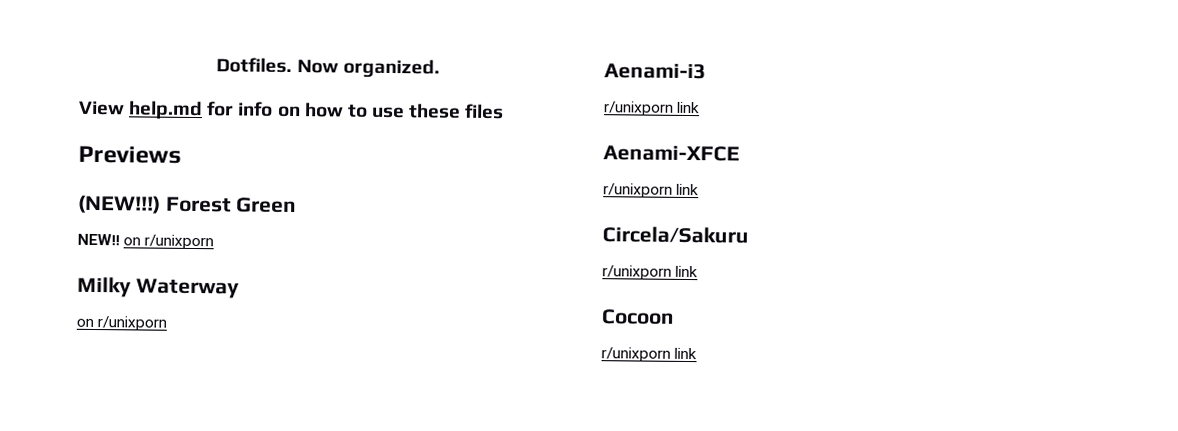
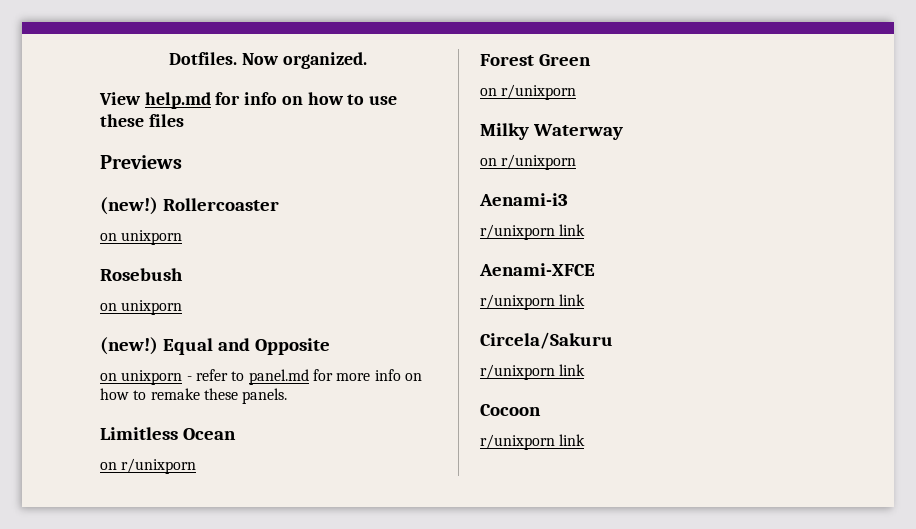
- (NEW!!!) Forest Green
- NEW!! on r/unixporn
+ (new!) Rollercoaster
+ on unixporn
+ Rosebush
+ on unixporn
+ (new!) Equal and Opposite
+ on unixporn - refer to panel.md for more info on how to remake these panels.
+ Limitless Ocean
+ on r/unixporn
+ Forest Green
+ on r/unixporn

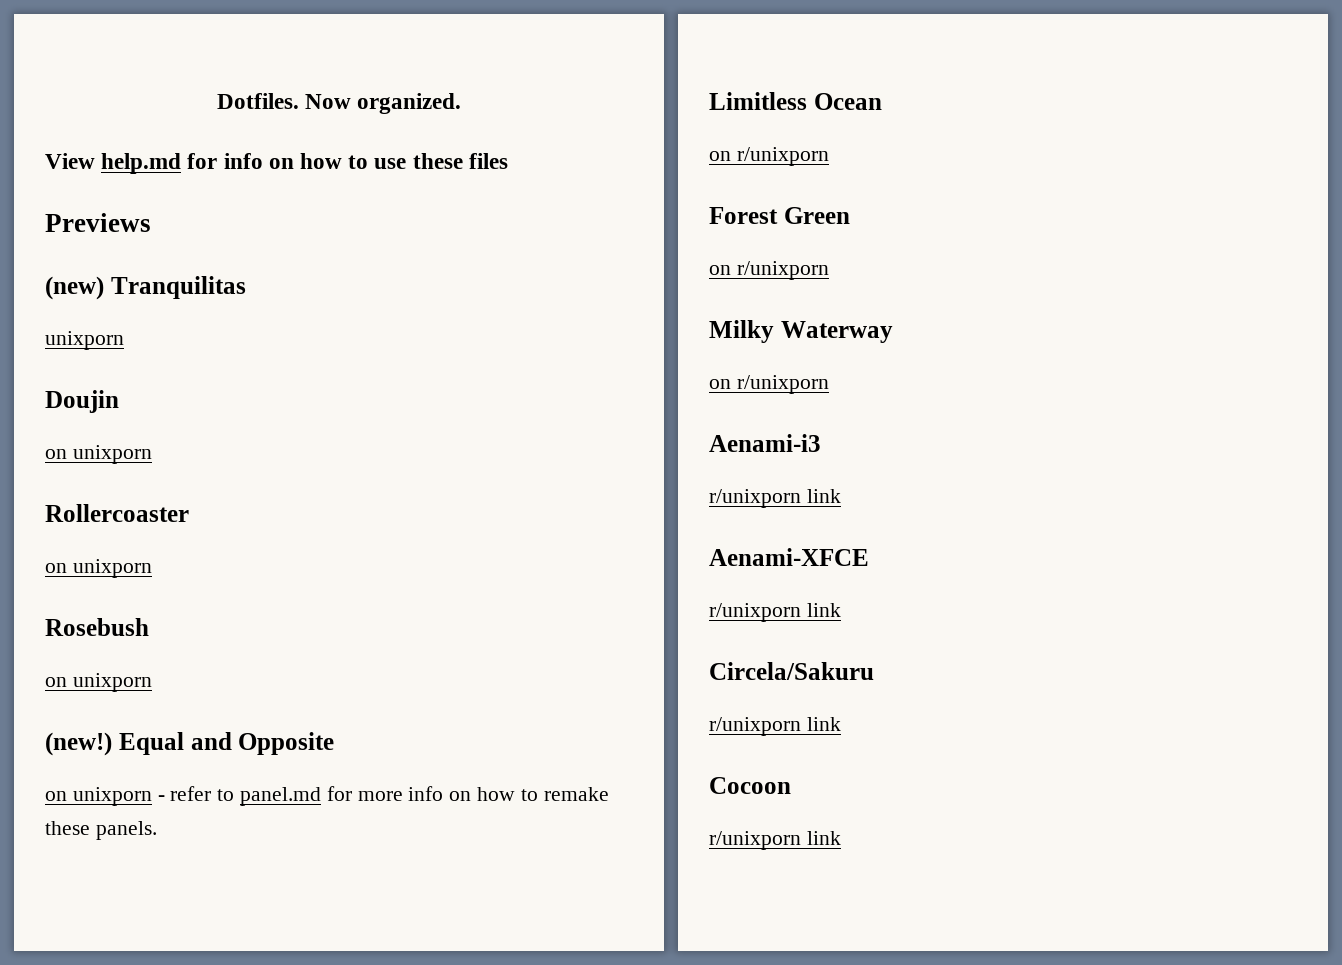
- (new!) Rollercoaster
+ (new) Tranquilitas
+ unixporn
+ Doujin
+ on unixporn
+ Rollercoaster

